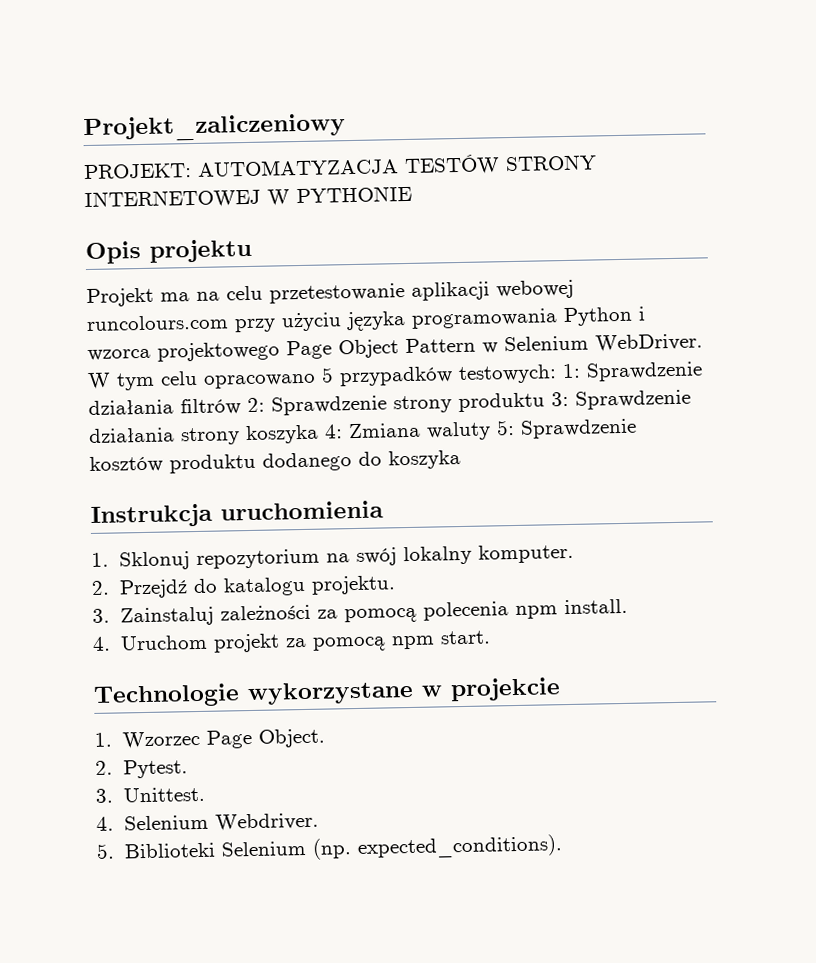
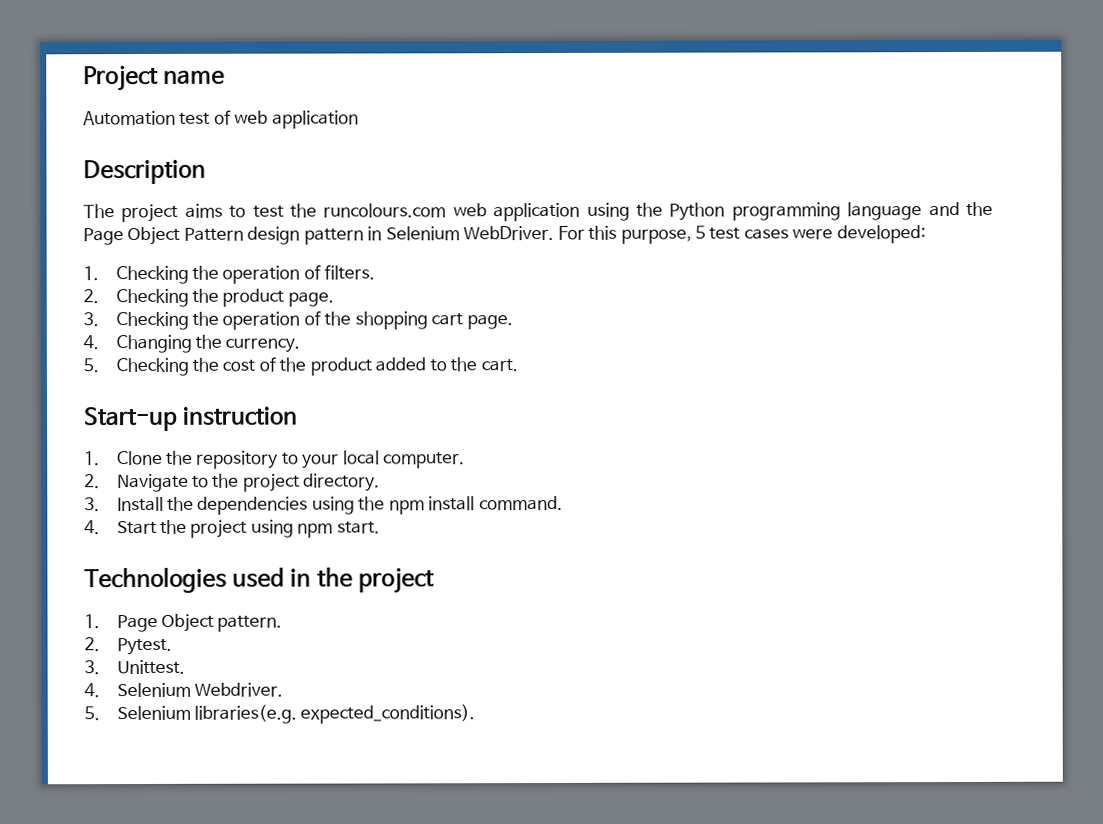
- Projekt_zaliczeniowy
- PROJEKT: AUTOMATYZACJA TESTÓW STRONY INTERNETOWEJ W PYTHONIE
- Opis projektu
- Projekt ma na celu przetestowanie aplikacji webowej runcolours.com przy użyciu języka programowania Python i wzorca projektowego Page Object Pattern w Selenium WebDriver. W tym celu opracowano 5 przypadków testowych: 1: Sprawdzenie działania filtrów 2: Sprawdzenie strony produktu 3: Sprawdzenie działania strony koszyka 4: Zmiana waluty 5: Sprawdzenie kosztów produktu dodanego do koszyka
- Instrukcja uruchomienia
- 1. Sklonuj repozytorium na swój lokalny komputer.
- 2. Przejdź do katalogu projektu.
- 3. Zainstaluj zależności za pomocą polecenia npm install.
- 4. Uruchom projekt za pomocą npm start.
- Technologie wykorzystane w projekcie
- 1. Wzorzec Page Object.
+ Project name
+ Automation test of web application
+ Description
+ The project aims to test the runcolours.com web application using the Python programming language and the Page Object Pattern design pattern in Selenium WebDriver. For this purpose, 5 test cases were developed:
+ 1. Checking the operation of filters.
+ 2. Checking the product page.
+ 3. Checking the operation of the shopping cart page.
+ 4. Changing the currency.
+ 5. Checking the cost of the product added to the cart.
+ Start-up instruction
+ 1. Clone the repository to your local computer.
+ 2. Navigate to the project directory.
+ 3. Install the dependencies using the npm install command.
+ 4. Start the project using npm start.
+ Technologies used in the project
+ 1. Page Object pattern.
- 5. Biblioteki Selenium (np. expected_conditions).
+ 5. Selenium libraries(e.g. expected_conditions).

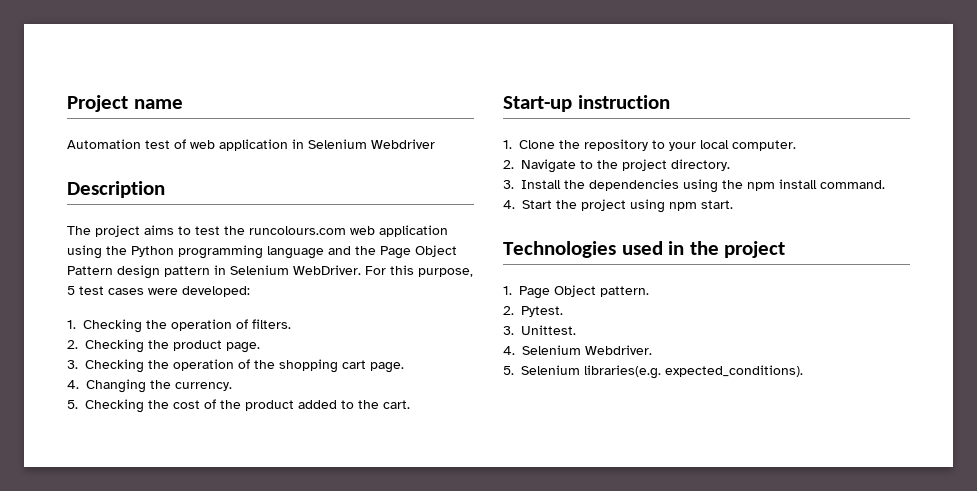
- Automation test of web application
+ Automation test of web application in Selenium Webdriver

